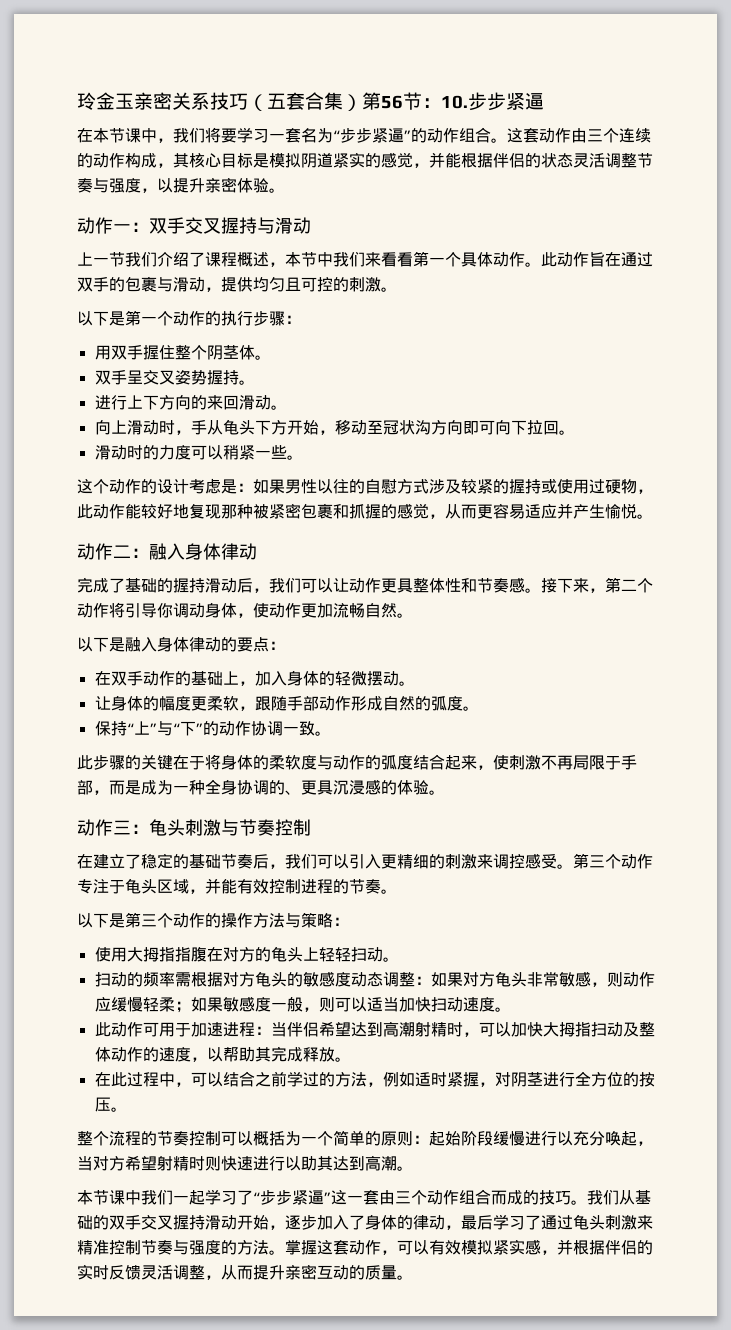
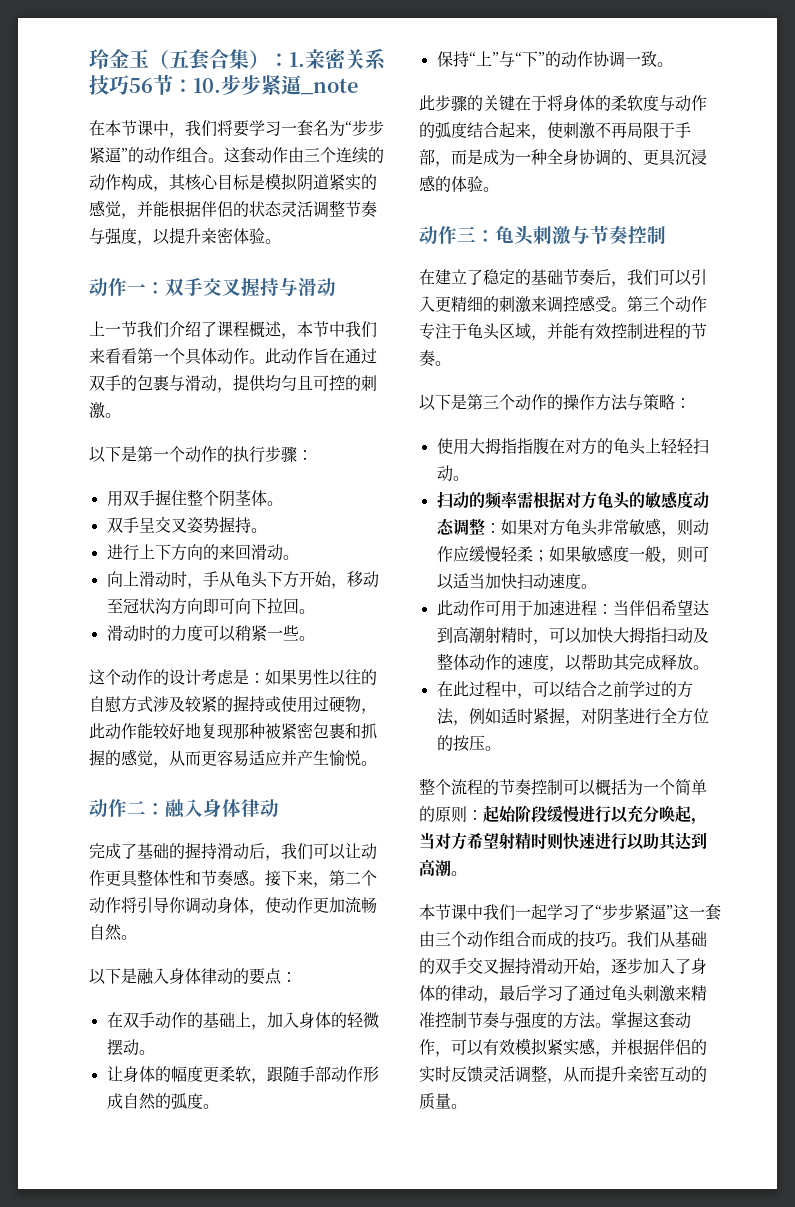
- 玲金玉亲密关系技巧（五套合集）第56节：10.步步紧逼
+ 玲金玉（五套合集）：1.亲密关系技巧56节：10.步步紧逼_note

